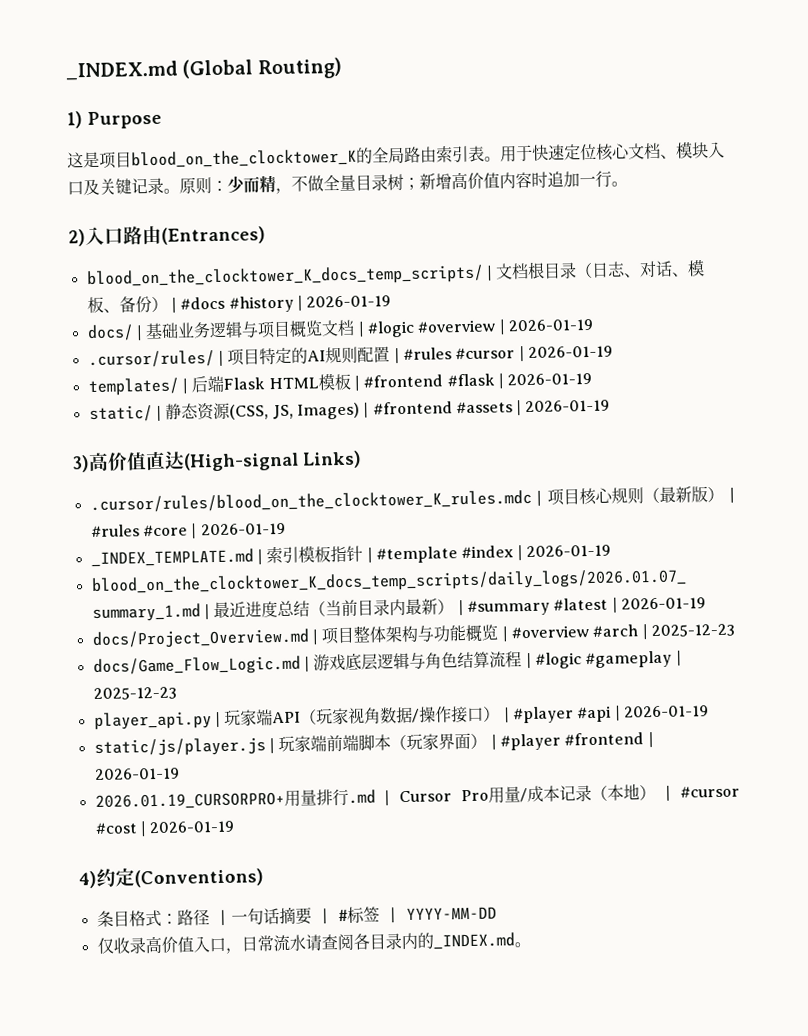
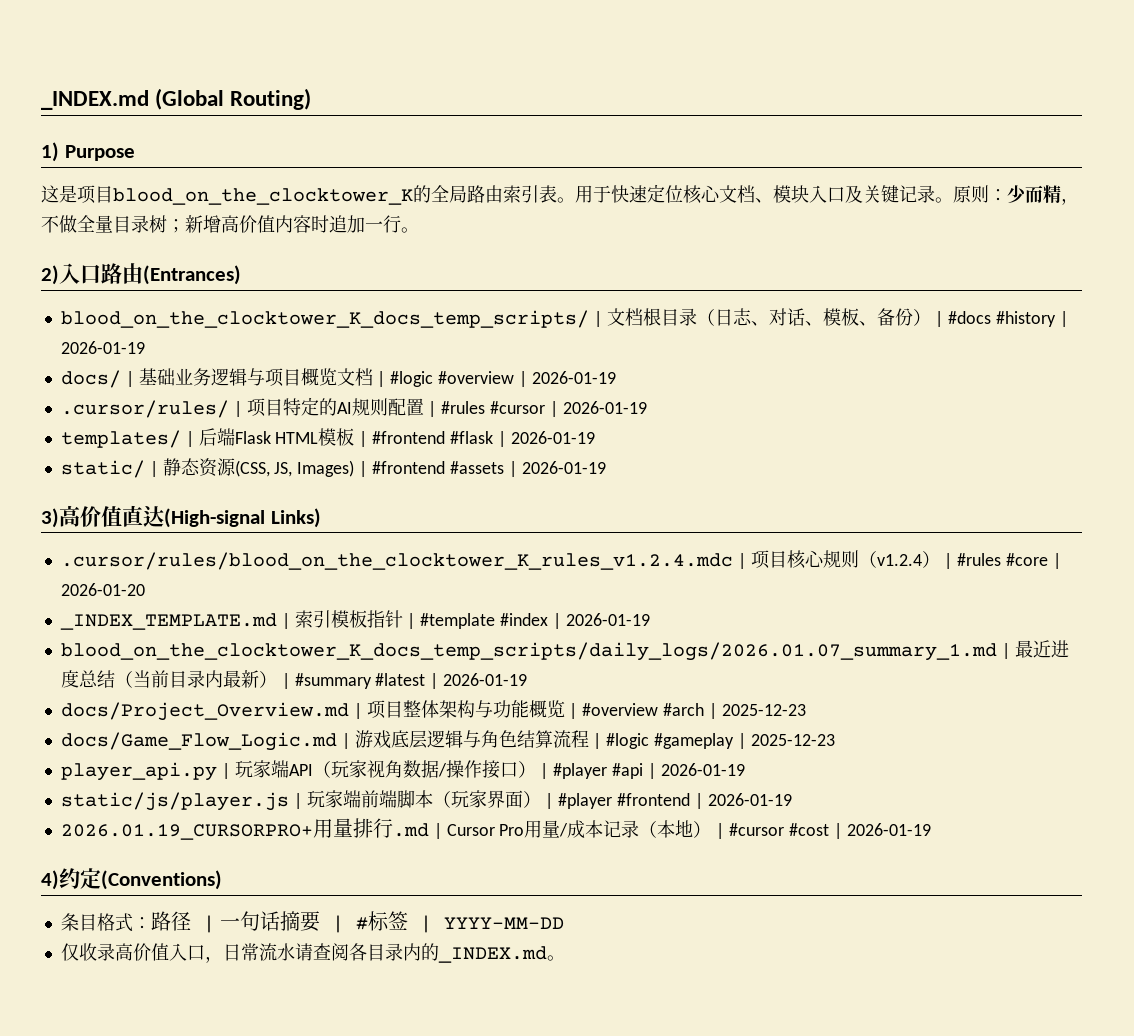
- .cursor/rules/blood_on_the_clocktower_K_rules.mdc | 项目核心规则（最新版） | #rules #core | 2026-01-19
+ .cursor/rules/blood_on_the_clocktower_K_rules_v1.2.4.mdc | 项目核心规则（v1.2.4） | #rules #core | 2026-01-20

